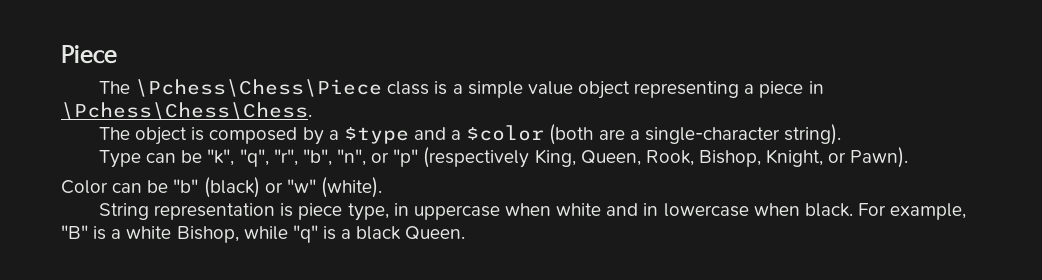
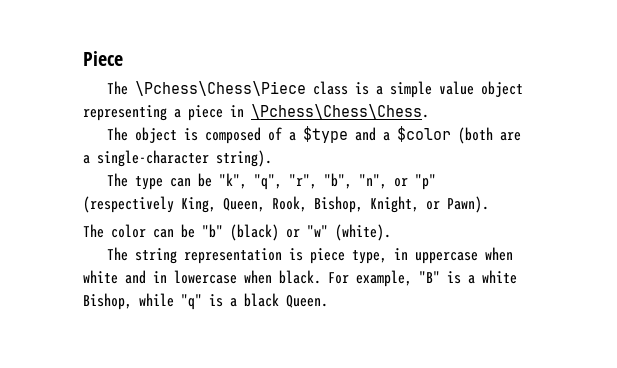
- The object is composed by a $type and a $color (both are a single-character string).
+ The object is composed of a $type and a $color (both are a single-character string).
- Type can be "k", "q", "r", "b", "n", or "p" (respectively King, Queen, Rook, Bishop, Knight, or Pawn).
+ The type can be "k", "q", "r", "b", "n", or "p" (respectively King, Queen, Rook, Bishop, Knight, or Pawn).
- Color can be "b" (black) or "w" (white).
+ The color can be "b" (black) or "w" (white).
- String representation is piece type, in uppercase when white and in lowercase when black.
+ The string representation is piece type, in uppercase when white and in lowercase when black.

